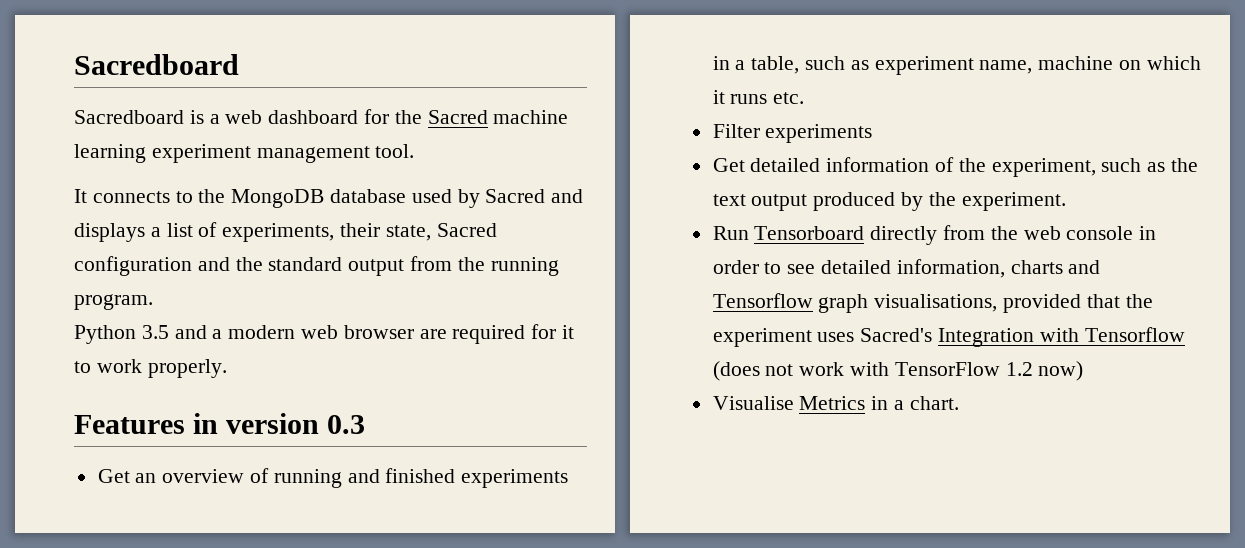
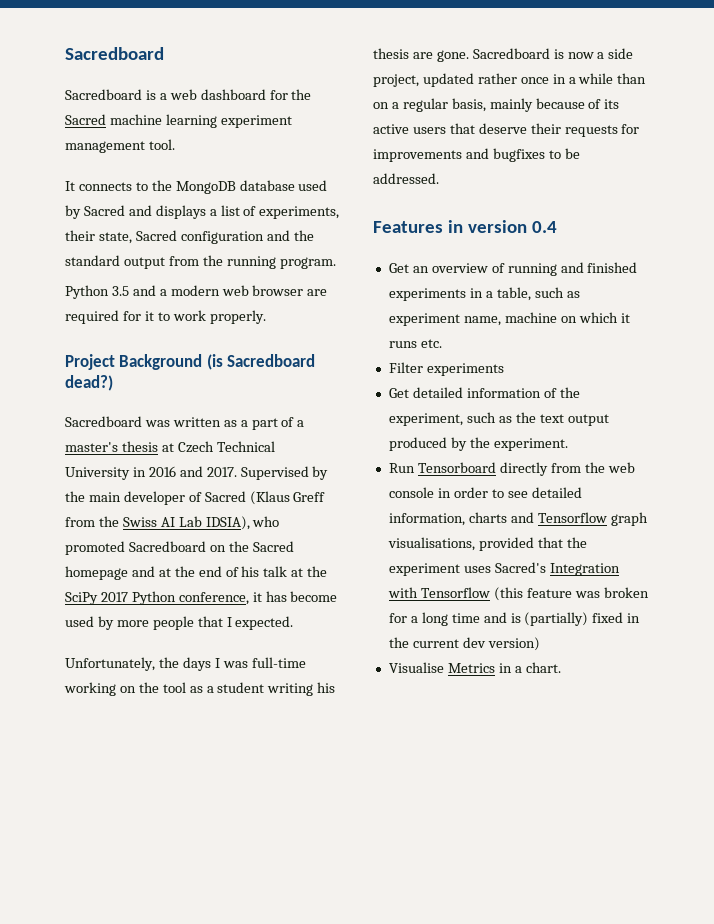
+ Project Background (is Sacredboard dead?)
+ Sacredboard was written as a part of a master's thesis at Czech Technical University in 2016 and 2017. Supervised by the main developer of Sacred (Klaus Greff from the Swiss AI Lab IDSIA), who promoted Sacredboard on the Sacred homepage and at the end of his talk at the SciPy 2017 Python conference, it has become used by more people that I expected.
+ Unfortunately, the days I was full-time working on the tool as a student writing his thesis are gone. Sacredboard is now a side project, updated rather once in a while than on a regular basis, mainly because of its active users that deserve their requests for improvements and bugfixes to be addressed.
- Features in version 0.3
+ Features in version 0.4
- Run Tensorboard directly from the web console in order to see detailed information, charts and Tensorflow graph visualisations, provided that the experiment uses Sacred's Integration with Tensorflow (does not work with TensorFlow 1.2 now)
+ Run Tensorboard directly from the web console in order to see detailed information, charts and Tensorflow graph visualisations, provided that the experiment uses Sacred's Integration with Tensorflow (this feature was broken for a long time and is (partially) fixed in the current dev version)

